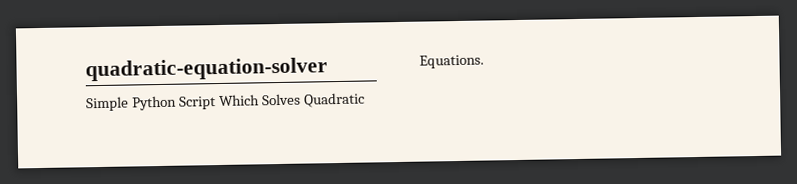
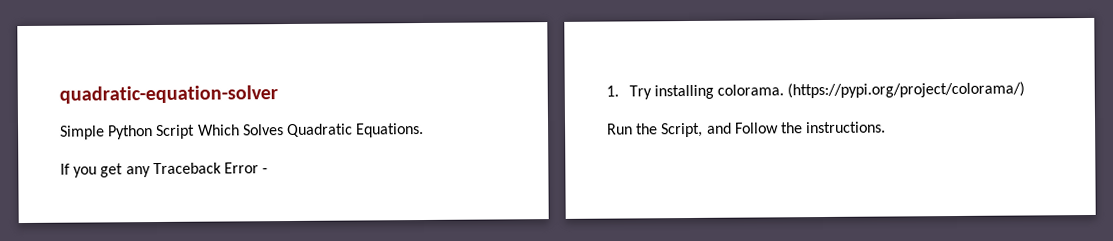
+ If you get any Traceback Error -
+ 1. Try installing colorama. (https://pypi.org/project/colorama/)
+ Run the Script, and Follow the instructions.

